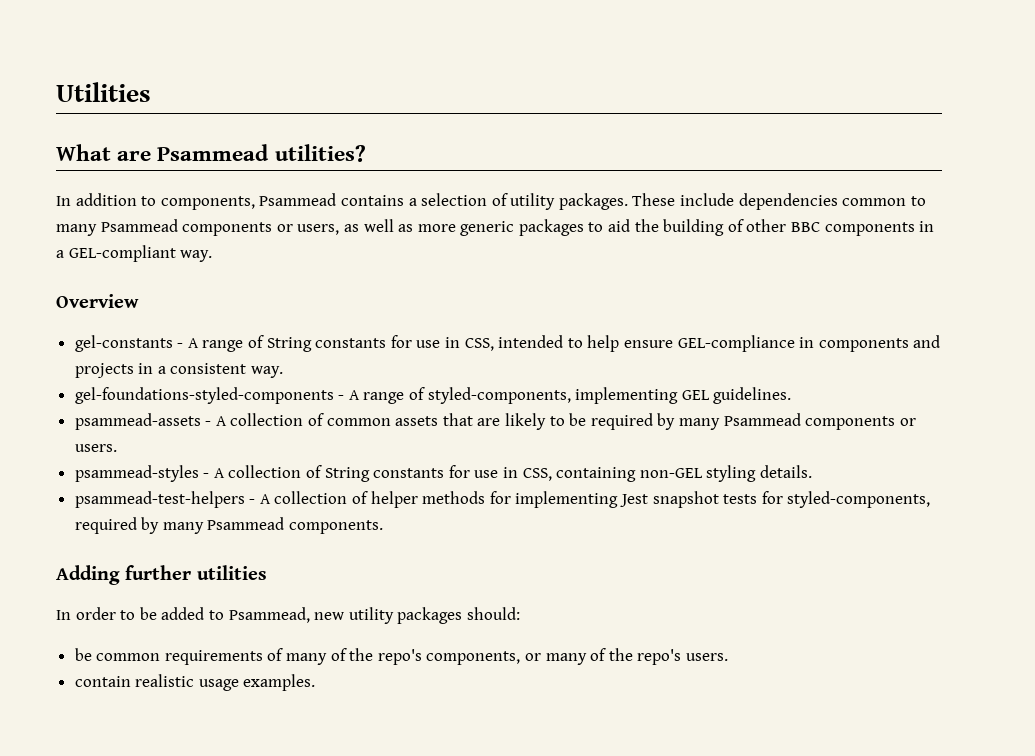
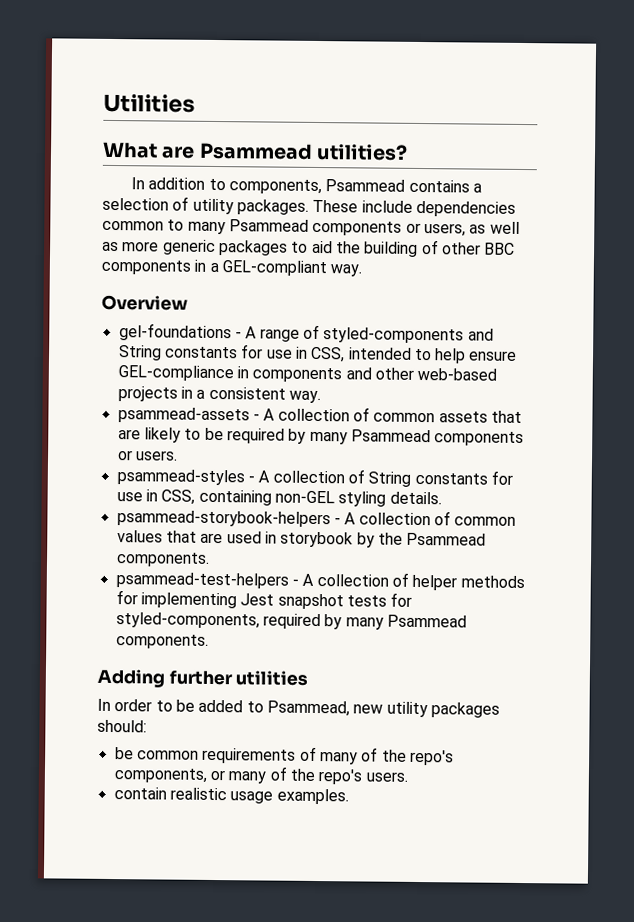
- gel-constants - A range of String constants for use in CSS, intended to help ensure GEL-compliance in components and projects in a consistent way.
+ gel-foundations - A range of styled-components and String constants for use in CSS, intended to help ensure GEL-compliance in components and other web-based projects in a consistent way.
- gel-foundations-styled-components - A range of styled-components, implementing GEL guidelines.
+ psammead-storybook-helpers - A collection of common values that are used in storybook by the Psammead components.

